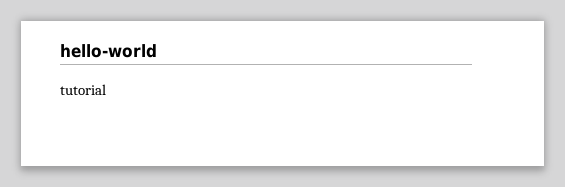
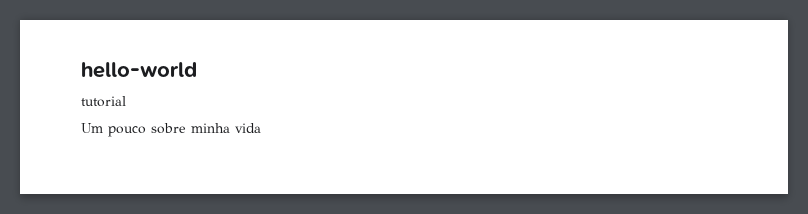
+ Um pouco sobre minha vida

